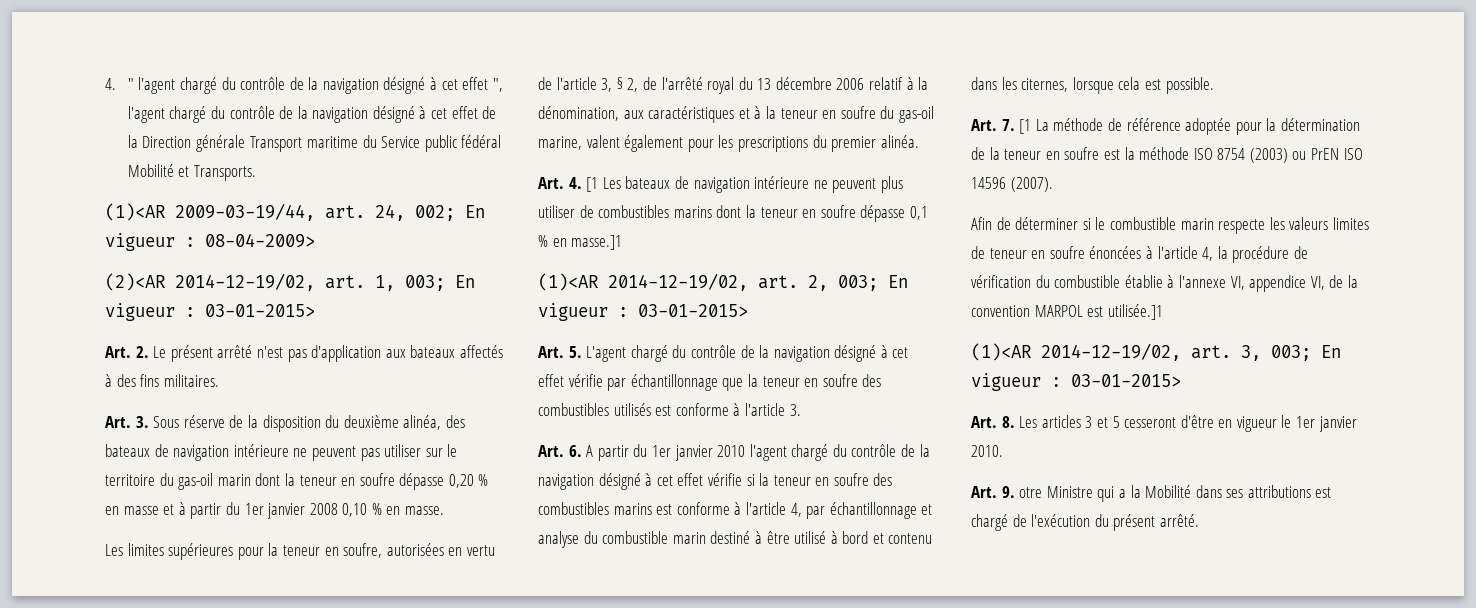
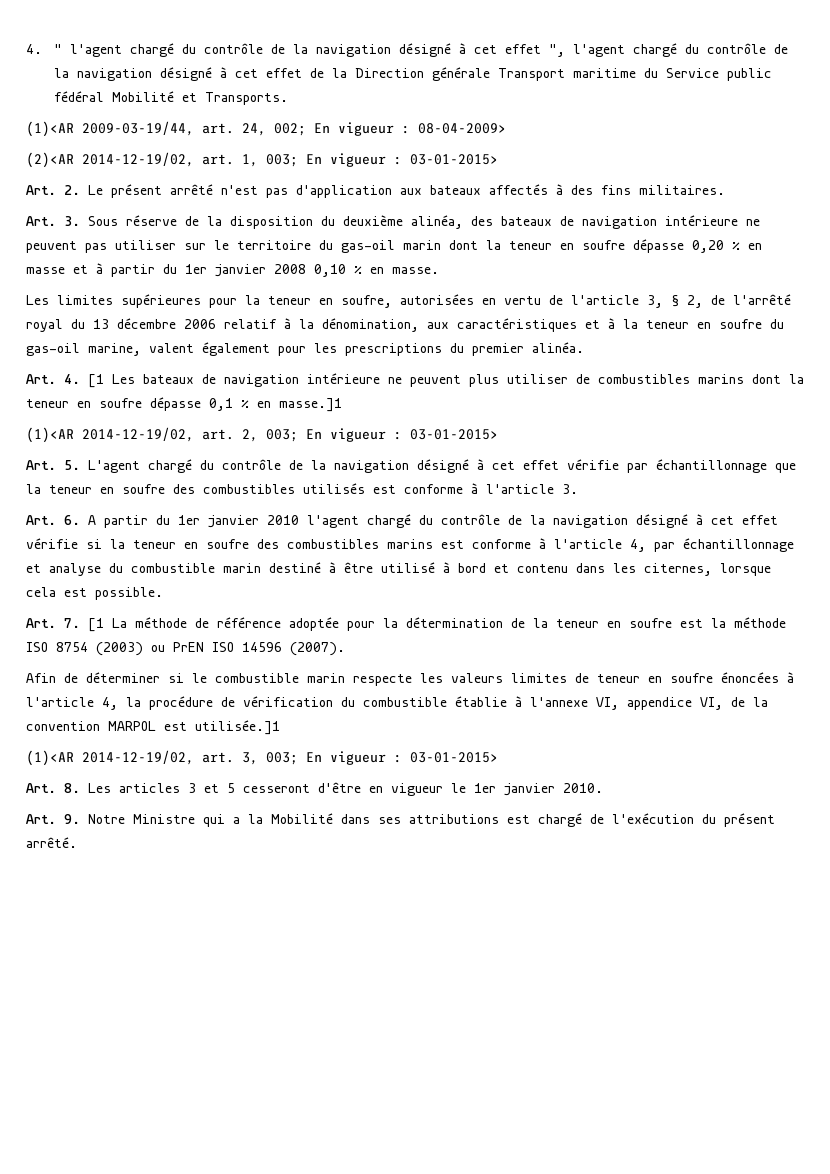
- Art. 9. otre Ministre qui a la Mobilité dans ses attributions est chargé de l'exécution du présent arrêté.
+ Art. 9. Notre Ministre qui a la Mobilité dans ses attributions est chargé de l'exécution du présent arrêté.

